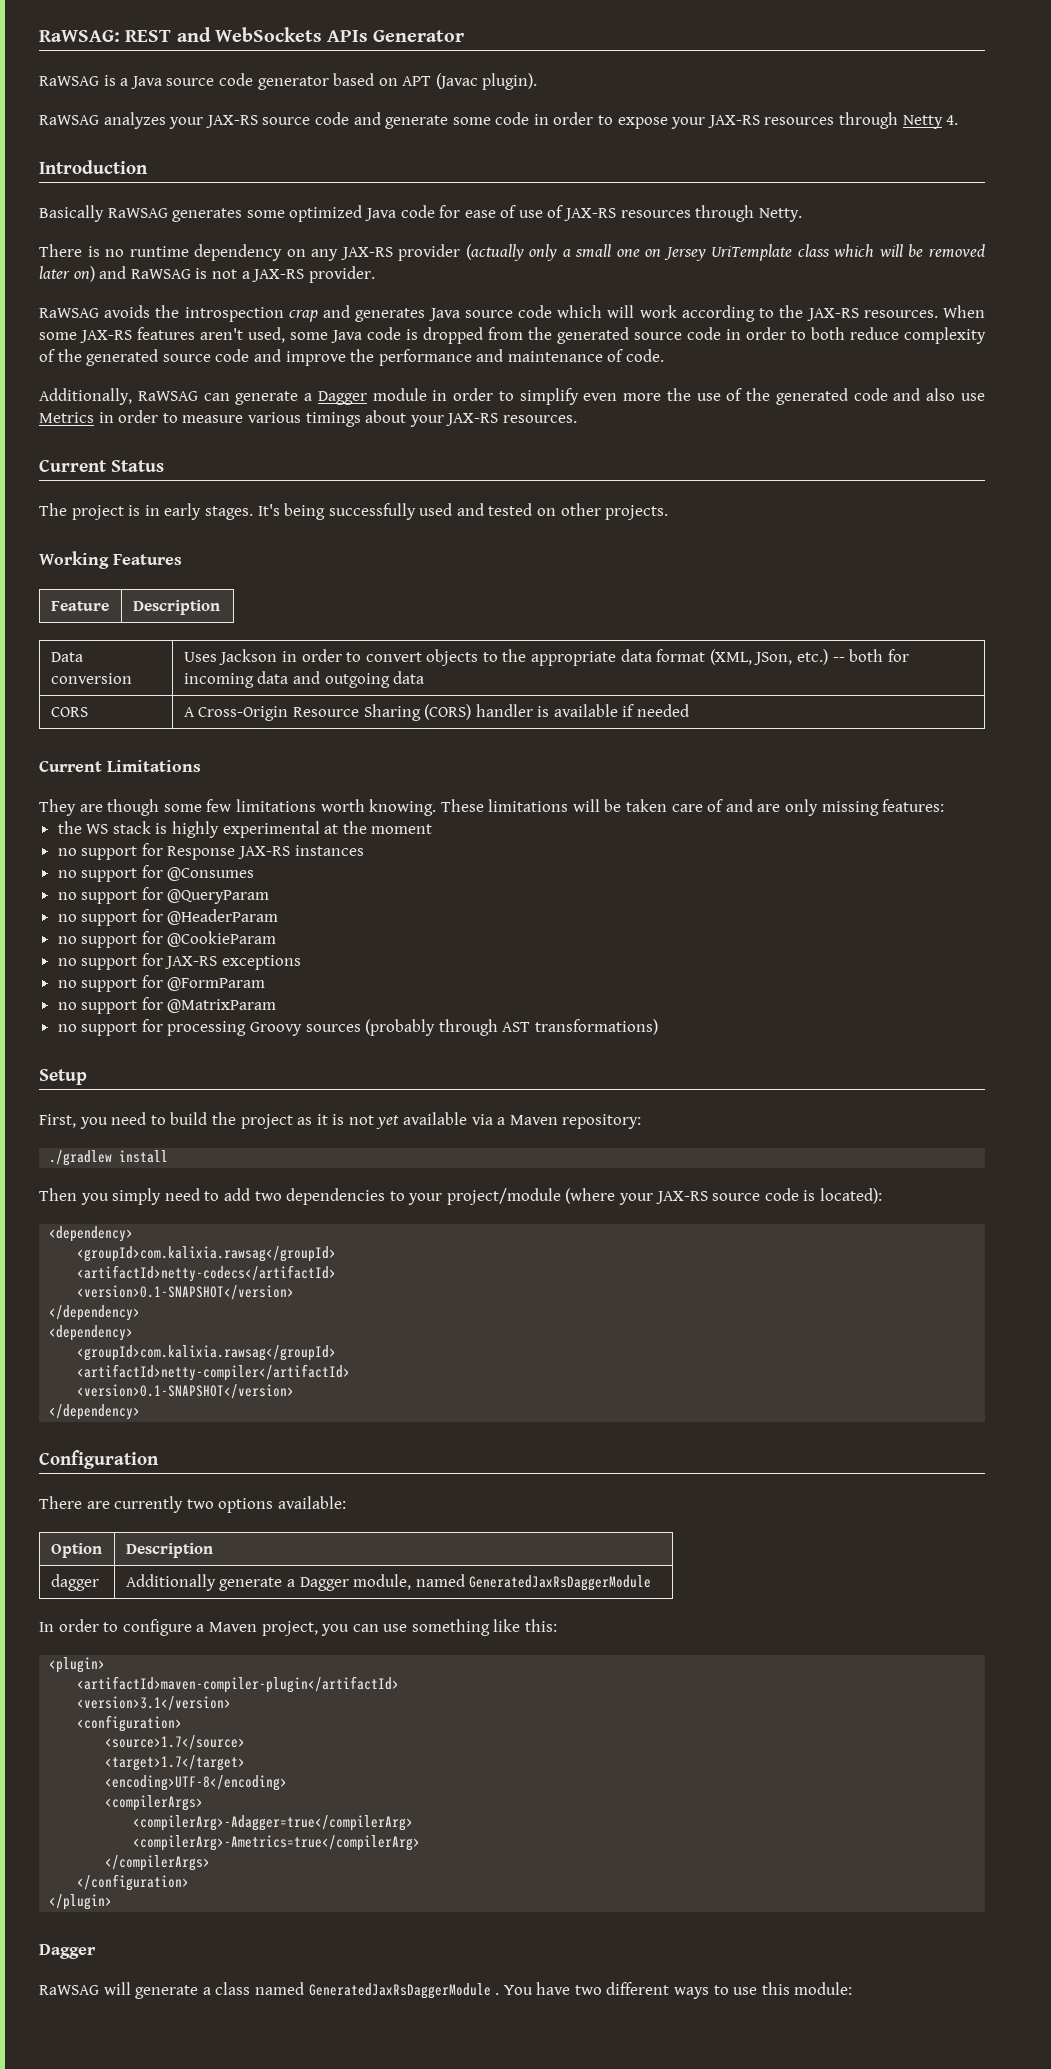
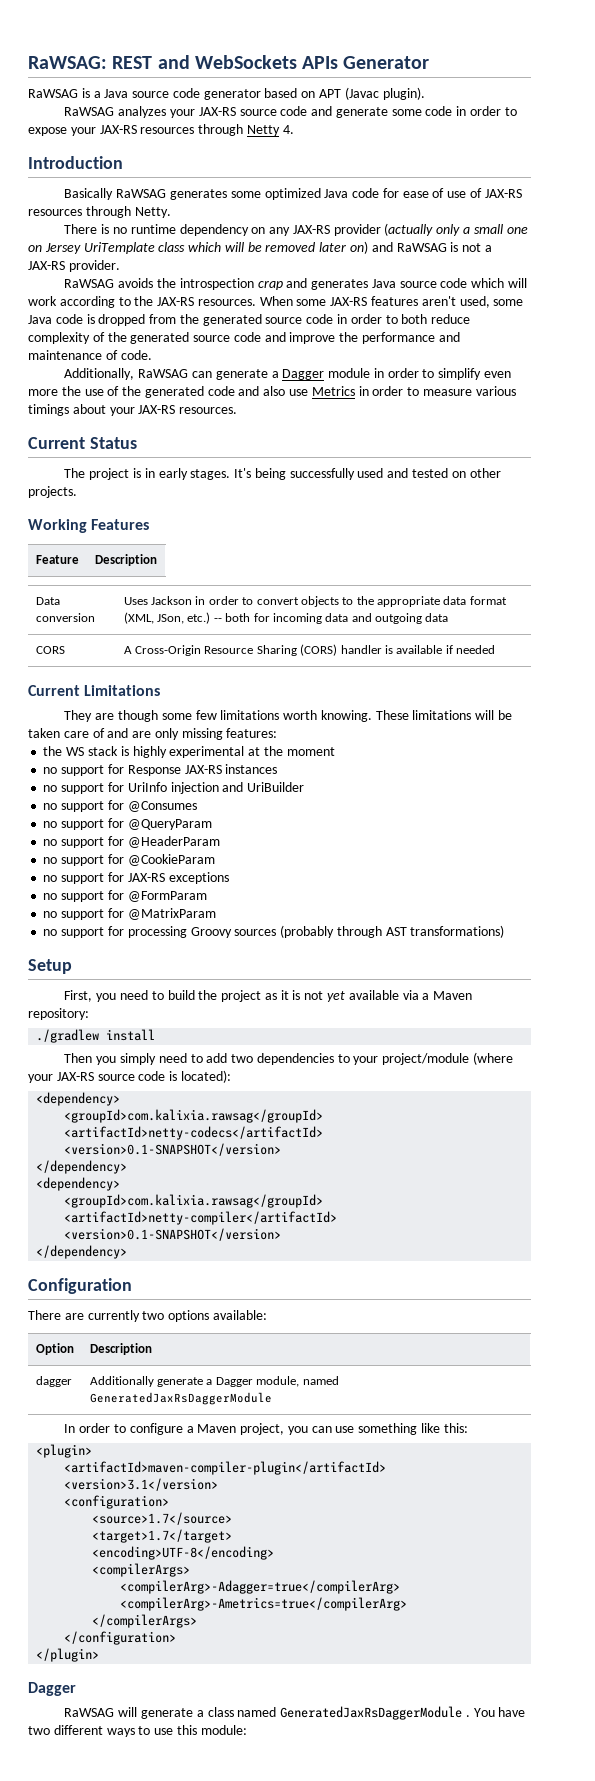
+ no support for UriInfo injection and UriBuilder

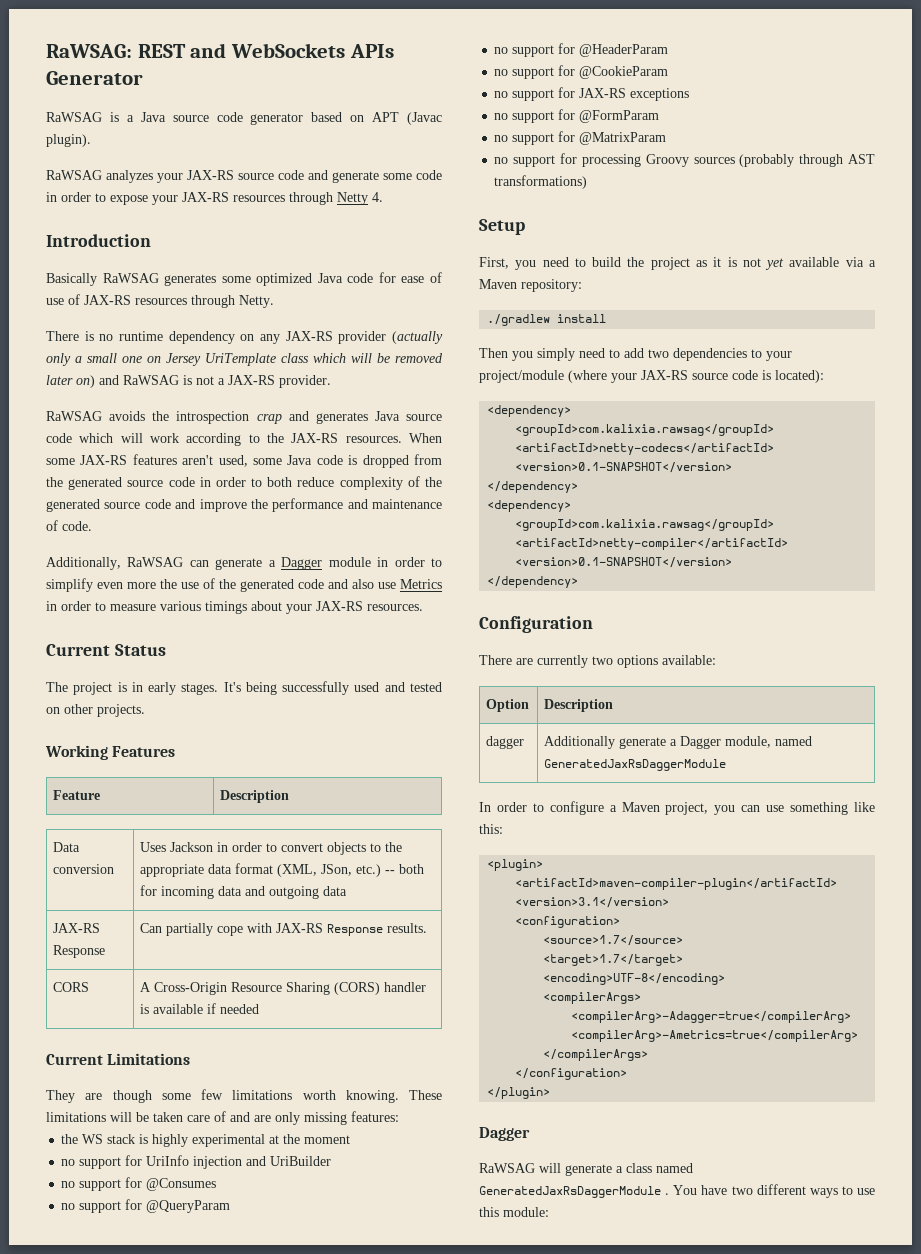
+ JAX-RS Response | Can partially cope with JAX-RS Response results.
- no support for Response JAX-RS instances

